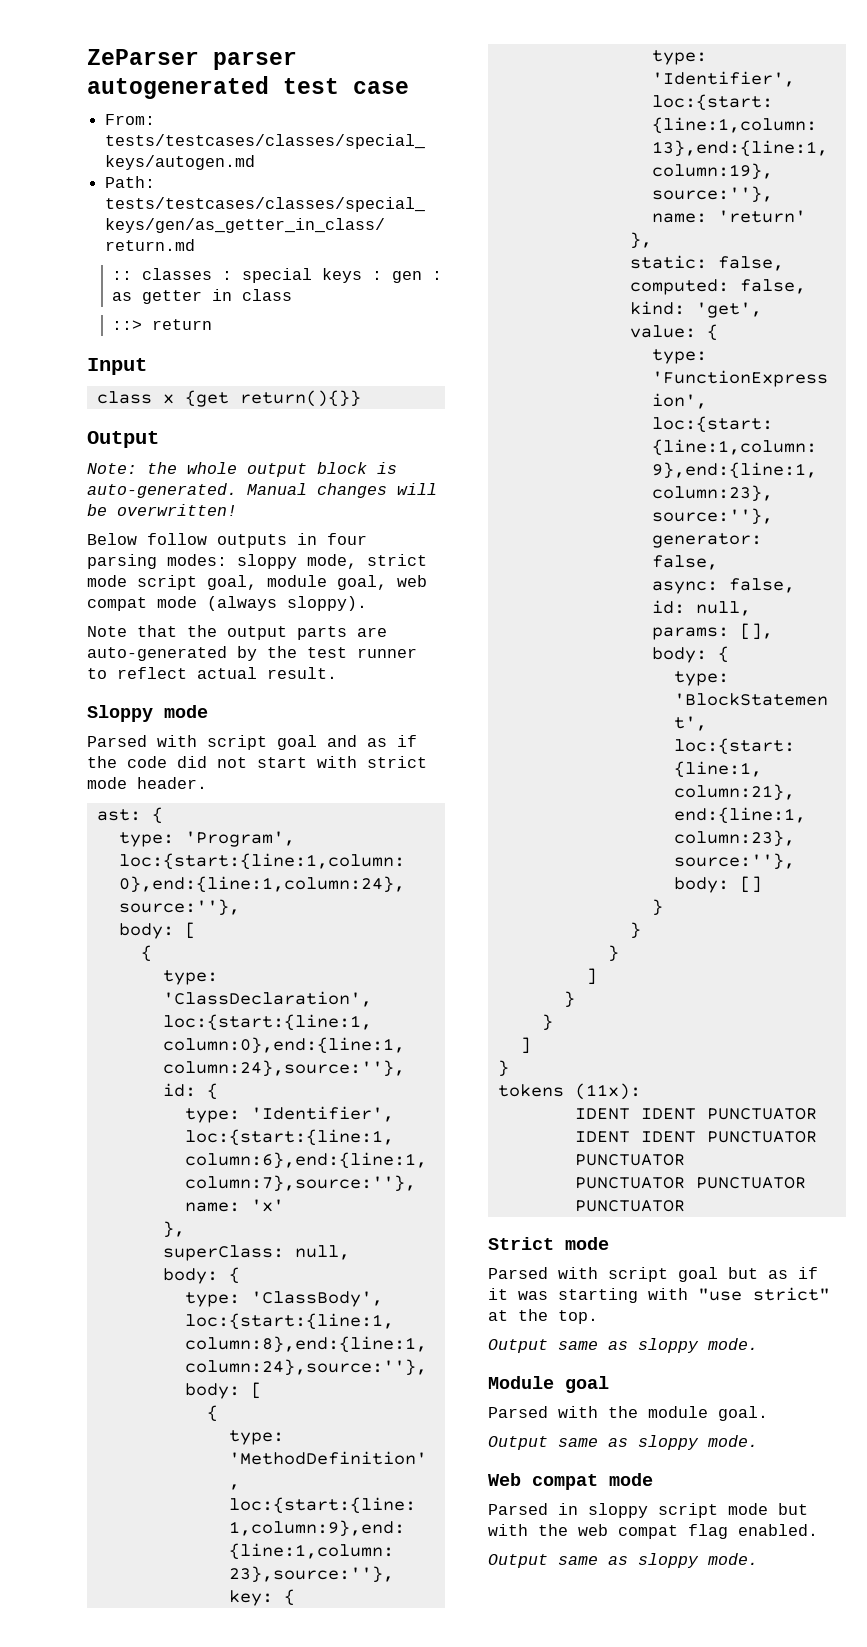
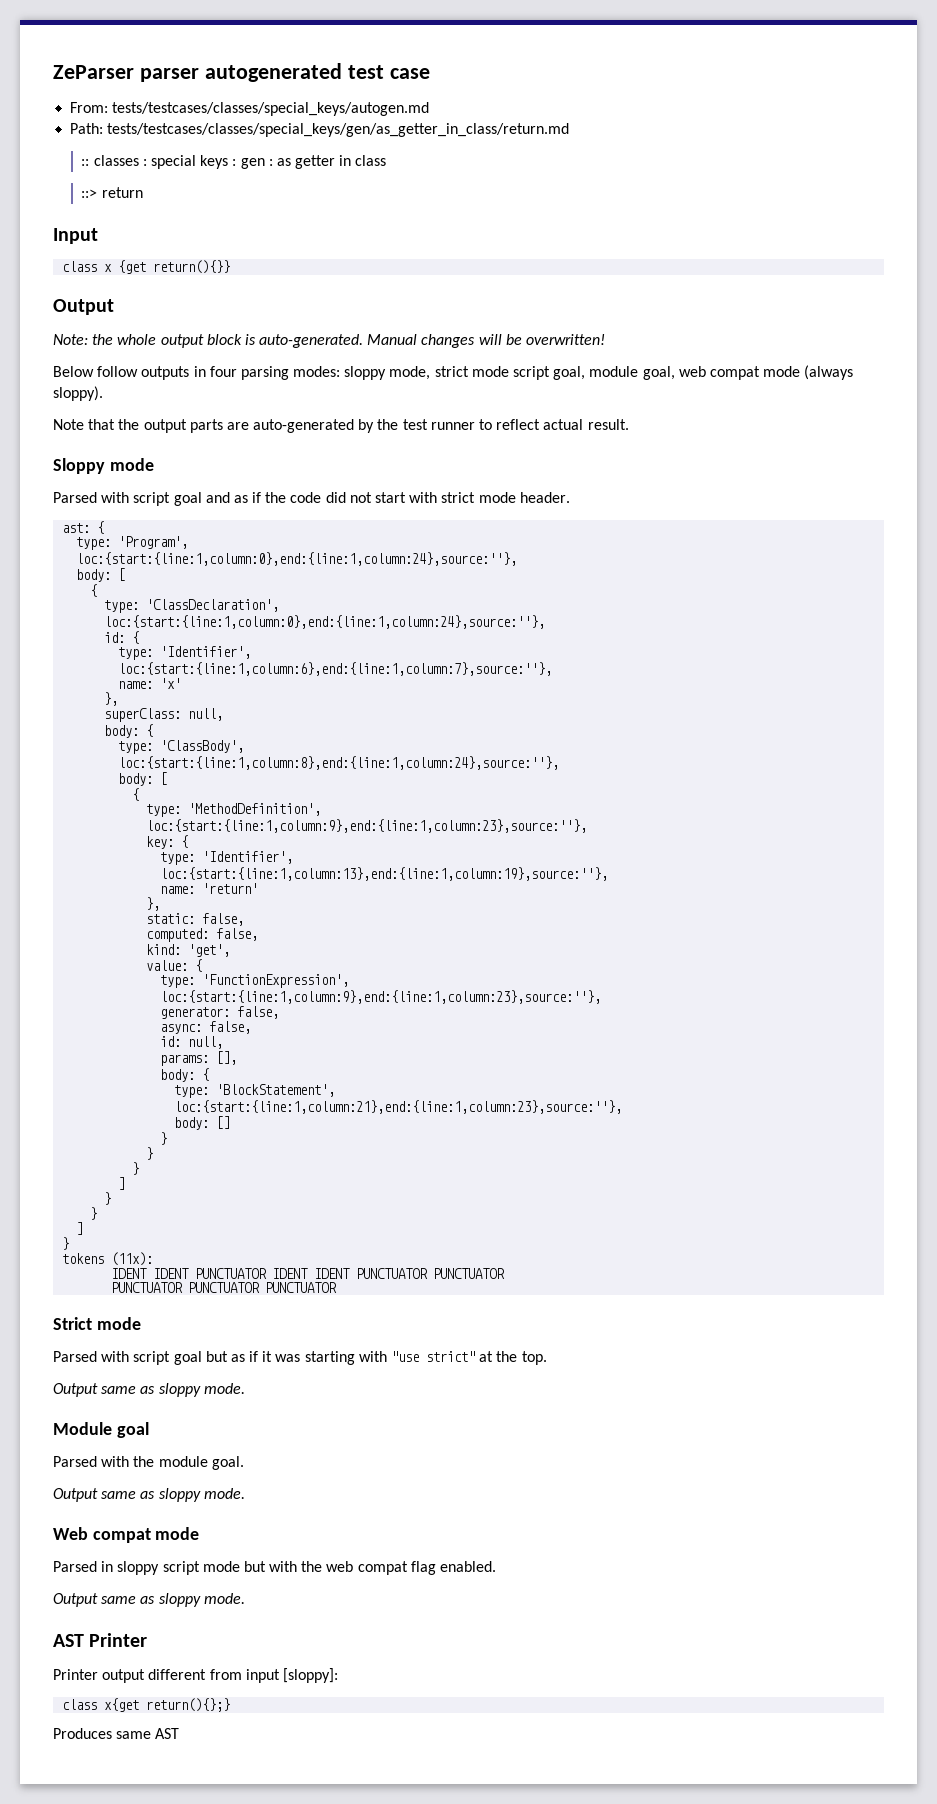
+ AST Printer
+ Printer output different from input [sloppy]:
+ class x{get return(){};}
+ Produces same AST

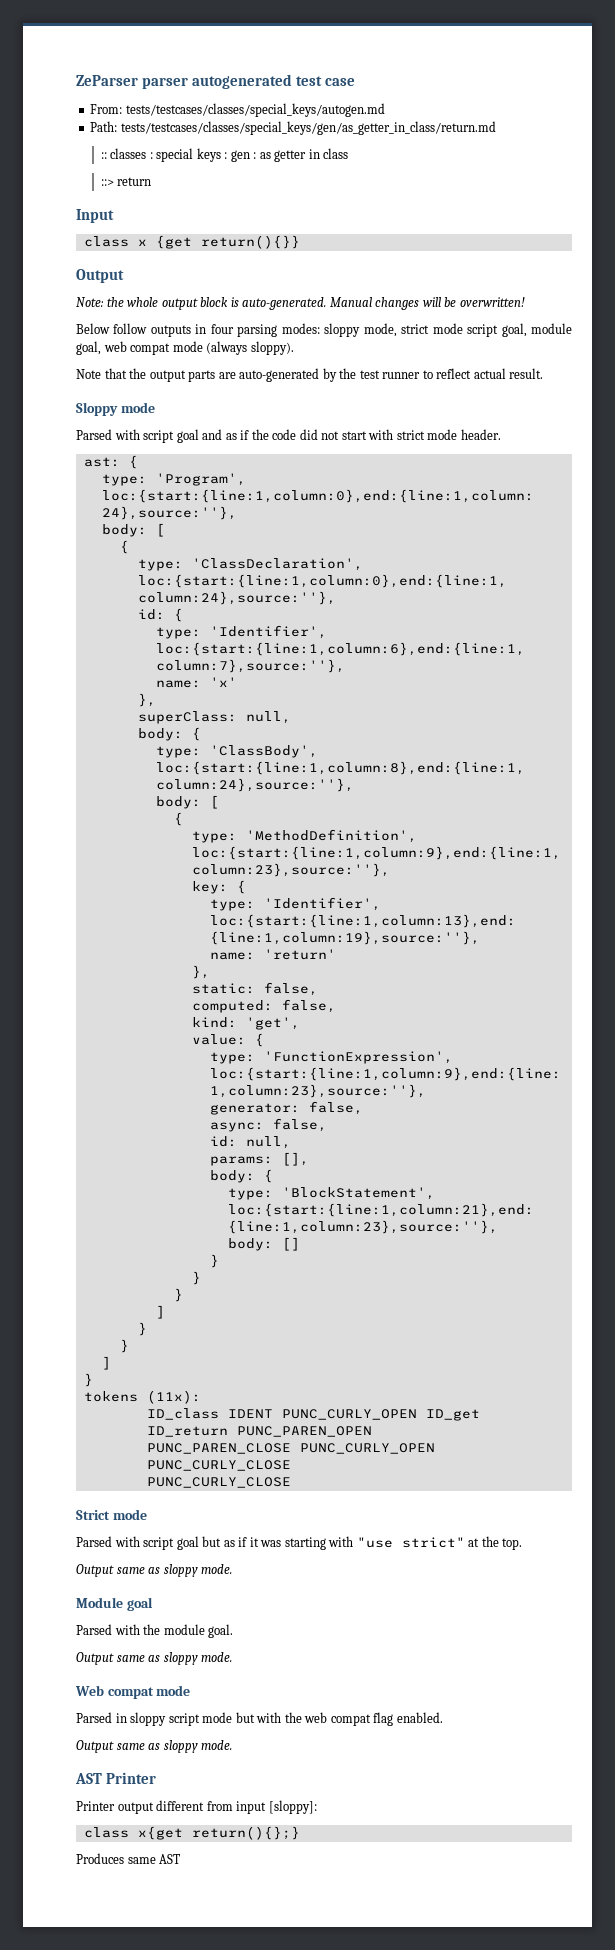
- IDENT IDENT PUNCTUATOR IDENT IDENT PUNCTUATOR PUNCTUATOR
- PUNCTUATOR PUNCTUATOR PUNCTUATOR
+ ID_class IDENT PUNC_CURLY_OPEN ID_get ID_return PUNC_PAREN_OPEN
+ PUNC_PAREN_CLOSE PUNC_CURLY_OPEN PUNC_CURLY_CLOSE
+ PUNC_CURLY_CLOSE

